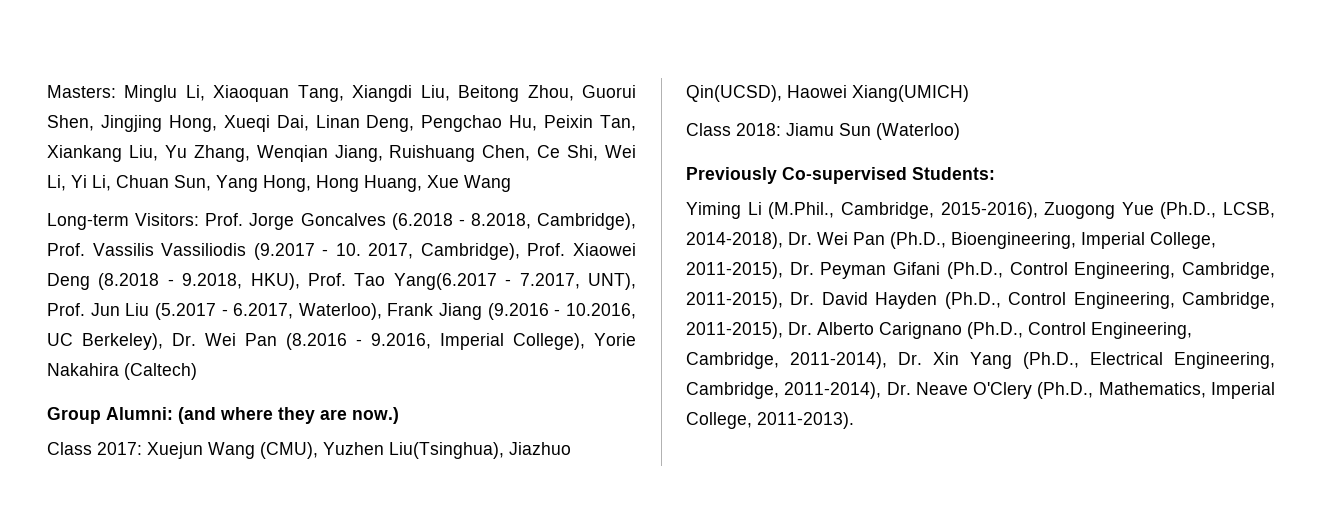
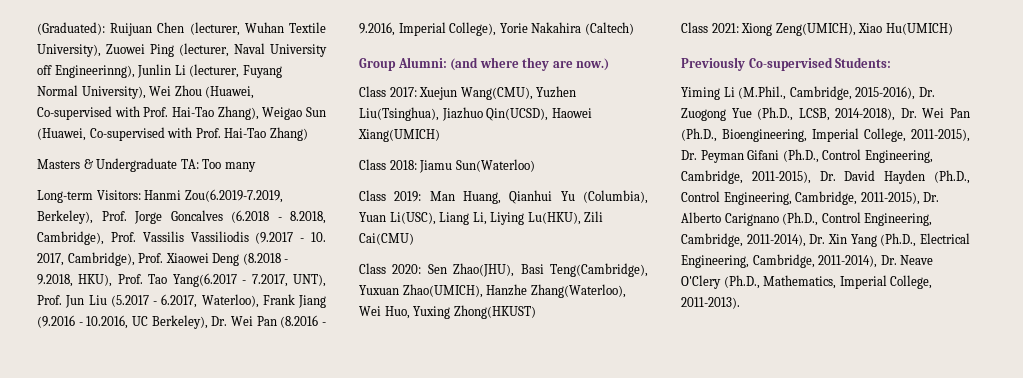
- Masters: Minglu Li, Xiaoquan Tang, Xiangdi Liu, Beitong Zhou, Guorui Shen, Jingjing Hong, Xueqi Dai, Linan Deng, Pengchao Hu, Peixin Tan, Xiankang Liu, Yu Zhang, Wenqian Jiang, Ruishuang Chen, Ce Shi, Wei Li, Yi Li, Chuan Sun, Yang Hong, Hong Huang, Xue Wang
+ (Graduated): Ruijuan Chen (lecturer, Wuhan Textile University), Zuowei Ping (lecturer, Naval University off Engineerinng), Junlin Li (lecturer, Fuyang Normal University), Wei Zhou (Huawei, Co-supervised with Prof. Hai-Tao Zhang), Weigao Sun (Huawei, Co-supervised with Prof. Hai-Tao Zhang)
+ Masters & Undergraduate TA: Too many
- Long-term Visitors: Prof. Jorge Goncalves (6.2018 - 8.2018, Cambridge), Prof. Vassilis Vassiliodis (9.2017 - 10. 2017, Cambridge), Prof. Xiaowei Deng (8.2018 - 9.2018, HKU), Prof. Tao Yang(6.2017 - 7.2017, UNT), Prof. Jun Liu (5.2017 - 6.2017, Waterloo), Frank Jiang (9.2016 - 10.2016, UC Berkeley), Dr. Wei Pan (8.2016 - 9.2016, Imperial College), Yorie Nakahira (Caltech)
+ Long-term Visitors: Hanmi Zou(6.2019-7.2019, Berkeley), Prof. Jorge Goncalves (6.2018 - 8.2018, Cambridge), Prof. Vassilis Vassiliodis (9.2017 - 10. 2017, Cambridge), Prof. Xiaowei Deng (8.2018 - 9.2018, HKU), Prof. Tao Yang(6.2017 - 7.2017, UNT), Prof. Jun Liu (5.2017 - 6.2017, Waterloo), Frank Jiang (9.2016 - 10.2016, UC Berkeley), Dr. Wei Pan (8.2016 - 9.2016, Imperial College), Yorie Nakahira (Caltech)
- Class 2017: Xuejun Wang (CMU), Yuzhen Liu(Tsinghua), Jiazhuo Qin(UCSD), Haowei Xiang(UMICH)
+ Class 2017: Xuejun Wang(CMU), Yuzhen Liu(Tsinghua), Jiazhuo Qin(UCSD), Haowei Xiang(UMICH)
- Class 2018: Jiamu Sun (Waterloo)
+ Class 2018: Jiamu Sun(Waterloo)
+ Class 2019: Man Huang, Qianhui Yu (Columbia), Yuan Li(USC), Liang Li, Liying Lu(HKU), Zili Cai(CMU)
+ Class 2020: Sen Zhao(JHU), Basi Teng(Cambridge), Yuxuan Zhao(UMICH), Hanzhe Zhang(Waterloo), Wei Huo, Yuxing Zhong(HKUST)
+ Class 2021: Xiong Zeng(UMICH), Xiao Hu(UMICH)
- Yiming Li (M.Phil., Cambridge, 2015-2016), Zuogong Yue (Ph.D., LCSB, 2014-2018), Dr. Wei Pan (Ph.D., Bioengineering, Imperial College, 2011-2015), Dr. Peyman Gifani (Ph.D., Control Engineering, Cambridge, 2011-2015), Dr. David Hayden (Ph.D., Control Engineering, Cambridge, 2011-2015), Dr. Alberto Carignano (Ph.D., Control Engineering, Cambridge, 2011-2014), Dr. Xin Yang (Ph.D., Electrical Engineering, Cambridge, 2011-2014), Dr. Neave O'Clery (Ph.D., Mathematics, Imperial College, 2011-2013).
+ Yiming Li (M.Phil., Cambridge, 2015-2016), Dr. Zuogong Yue (Ph.D., LCSB, 2014-2018), Dr. Wei Pan (Ph.D., Bioengineering, Imperial College, 2011-2015), Dr. Peyman Gifani (Ph.D., Control Engineering, Cambridge, 2011-2015), Dr. David Hayden (Ph.D., Control Engineering, Cambridge, 2011-2015), Dr. Alberto Carignano (Ph.D., Control Engineering, Cambridge, 2011-2014), Dr. Xin Yang (Ph.D., Electrical Engineering, Cambridge, 2011-2014), Dr. Neave O'Clery (Ph.D., Mathematics, Imperial College, 2011-2013).

